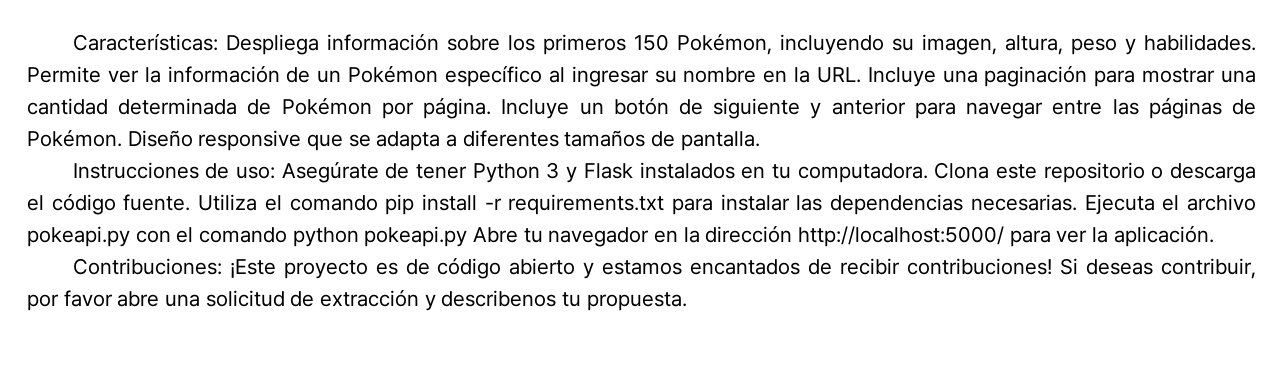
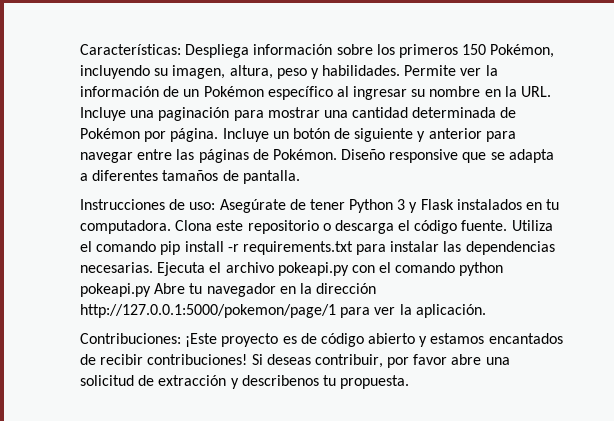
- Ejecuta el archivo pokeapi.py con el comando python pokeapi.py Abre tu navegador en la dirección http://localhost:5000/ para ver la aplicación.
+ Ejecuta el archivo pokeapi.py con el comando python pokeapi.py Abre tu navegador en la dirección http://127.0.0.1:5000/pokemon/page/1 para ver la aplicación.

